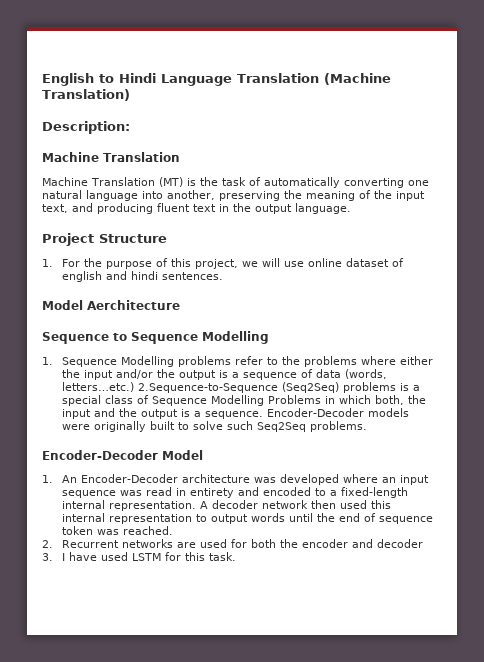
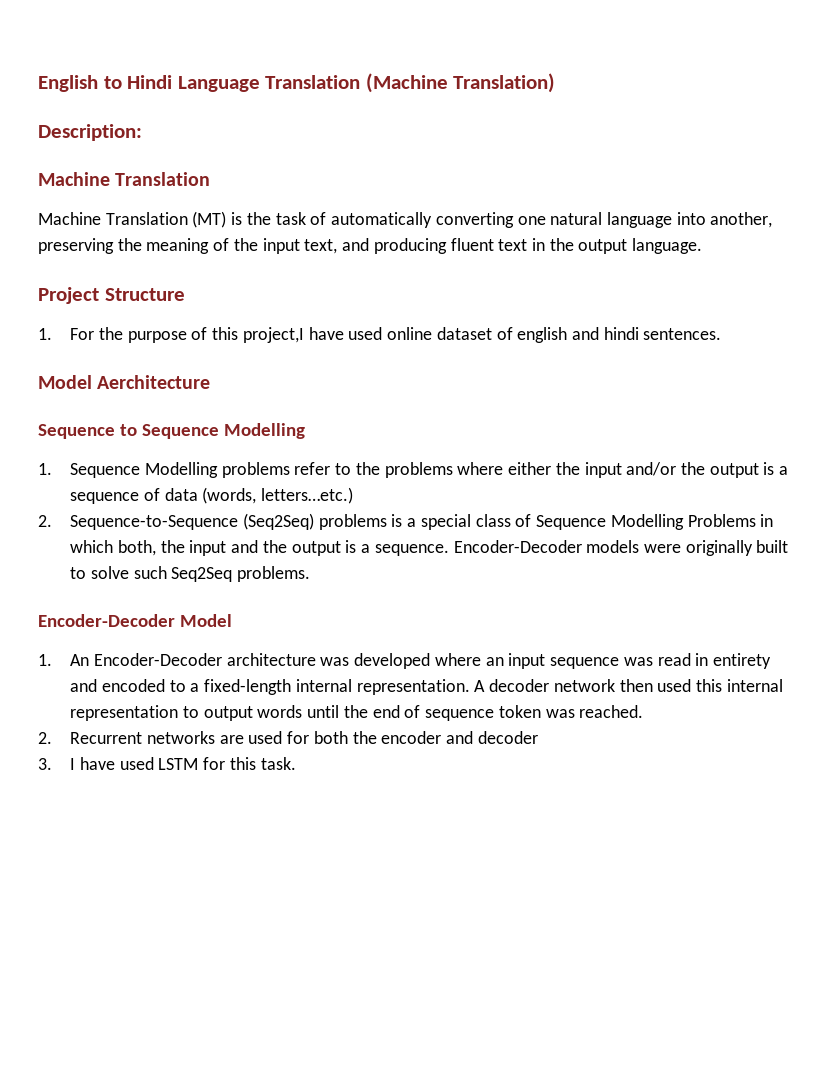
- 1. For the purpose of this project, we will use online dataset of english and hindi sentences.
+ 1. For the purpose of this project,I have used online dataset of english and hindi sentences.
- 1. Sequence Modelling problems refer to the problems where either the input and/or the output is a sequence of data (words, letters…etc.) 2.Sequence-to-Sequence (Seq2Seq) problems is a special class of Sequence Modelling Problems in which both, the input and the output is a sequence.
+ 1. Sequence Modelling problems refer to the problems where either the input and/or the output is a sequence of data (words, letters…etc.)
+ 2. Sequence-to-Sequence (Seq2Seq) problems is a special class of Sequence Modelling Problems in which both, the input and the output is a sequence.

